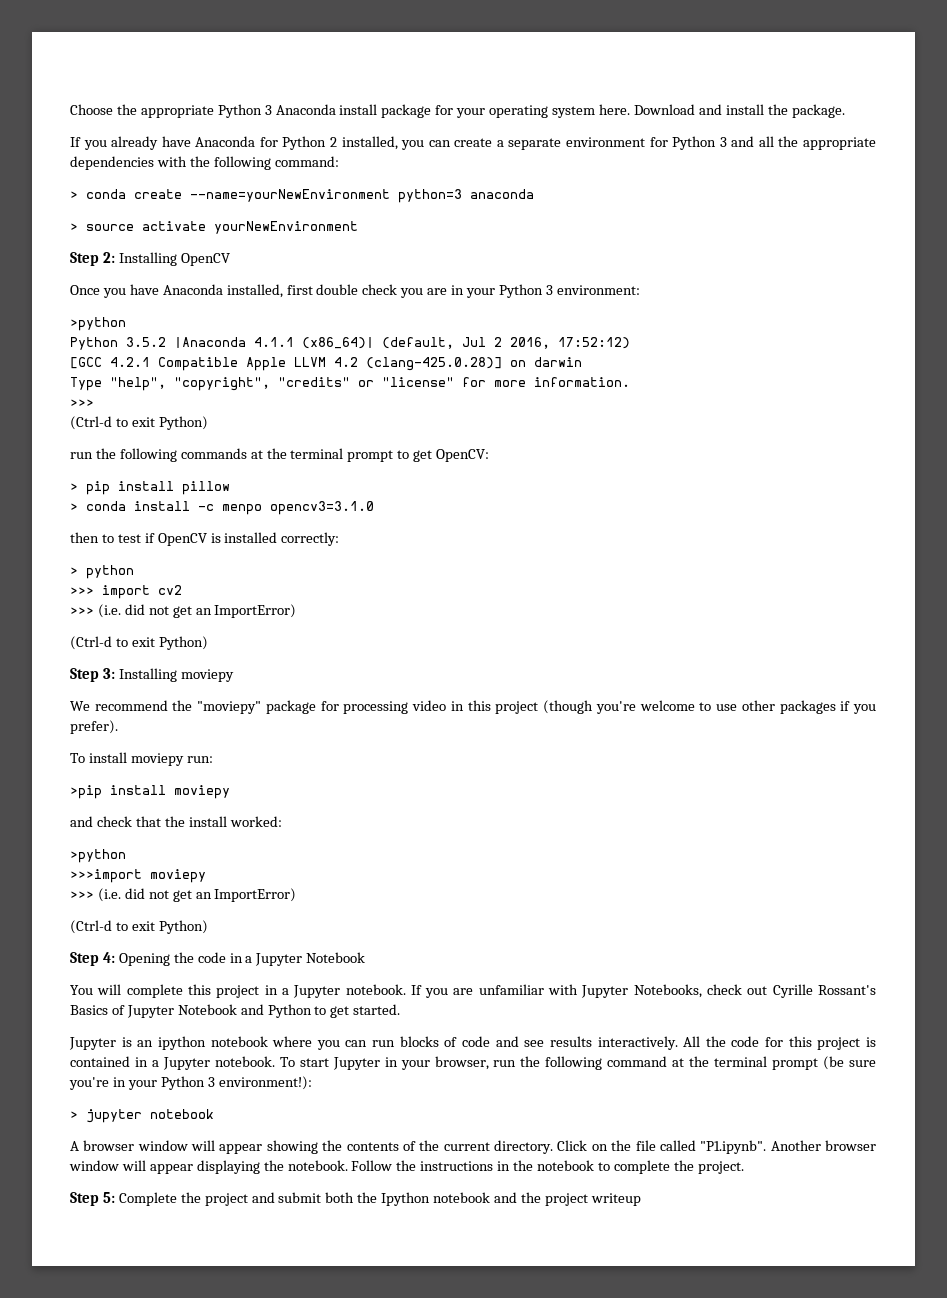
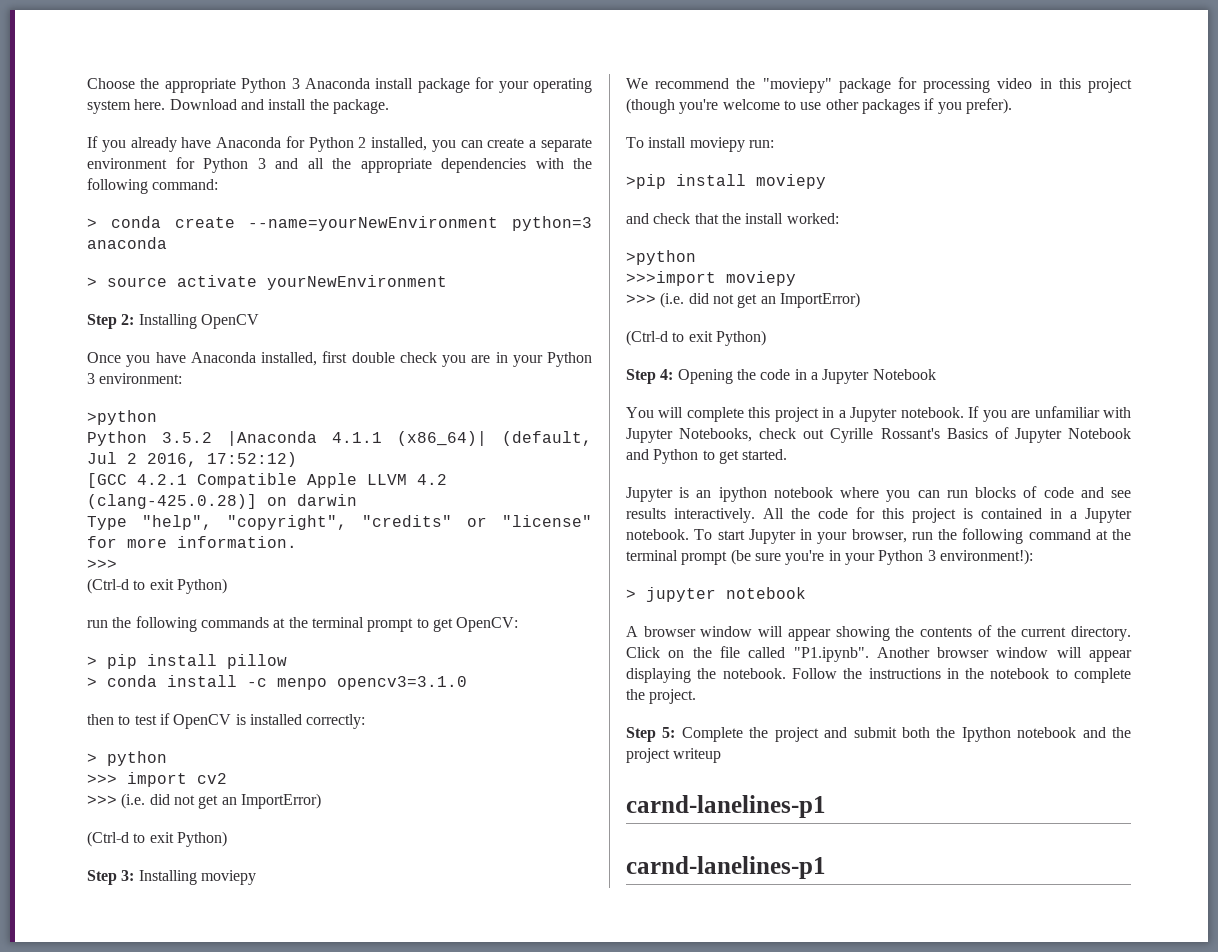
  Step 5: Complete the project and submit both the Ipython notebook and the project writeup
+ carnd-lanelines-p1
+ carnd-lanelines-p1

